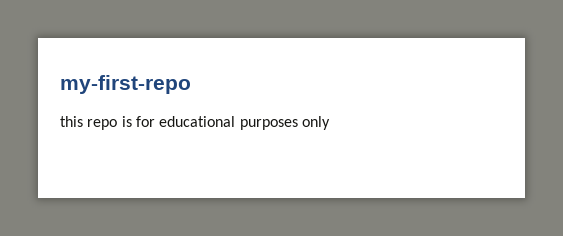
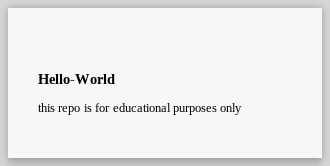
- my-first-repo
+ Hello-World

